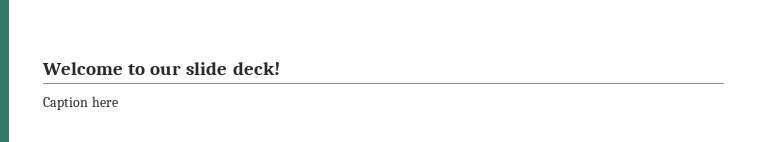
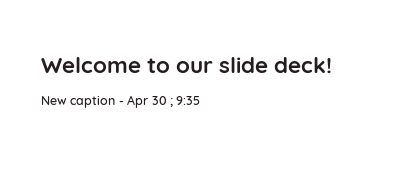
- Caption here
+ New caption - Apr 30 ; 9:35

